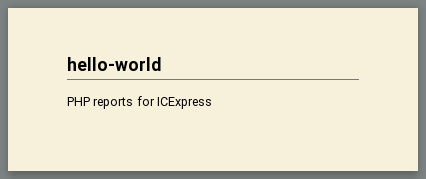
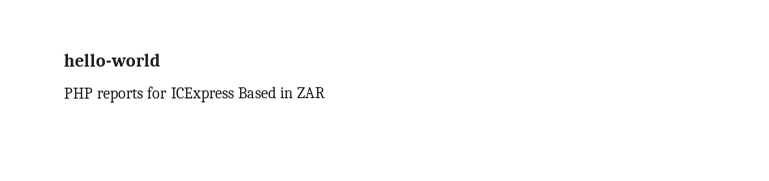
- PHP reports for ICExpress
+ PHP reports for ICExpress Based in ZAR

